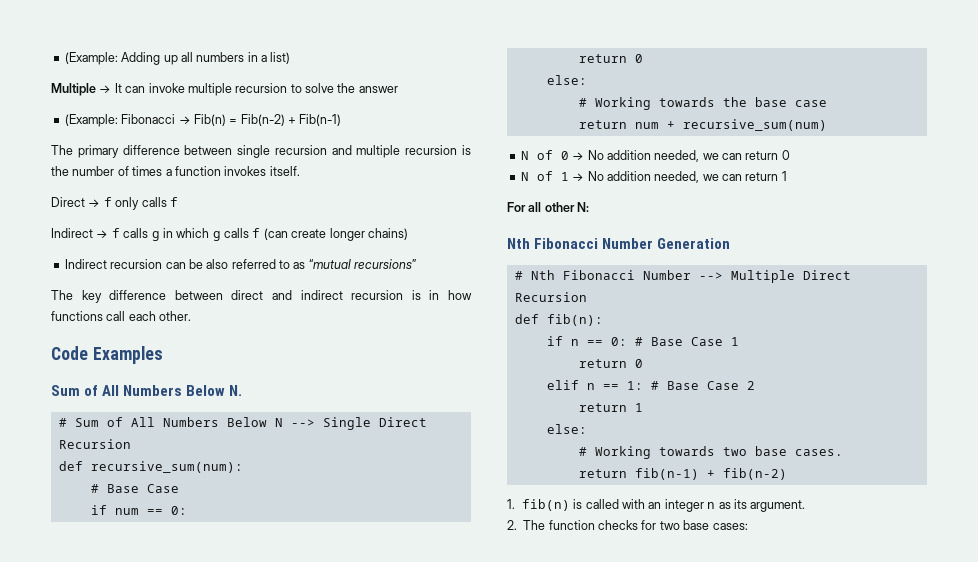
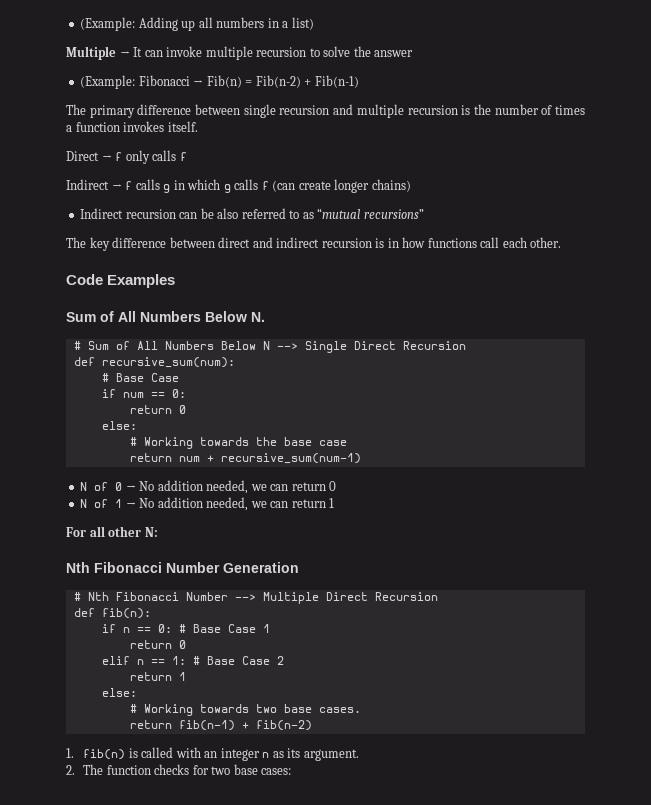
- return num + recursive_sum(num)
+ return num + recursive_sum(num-1)

